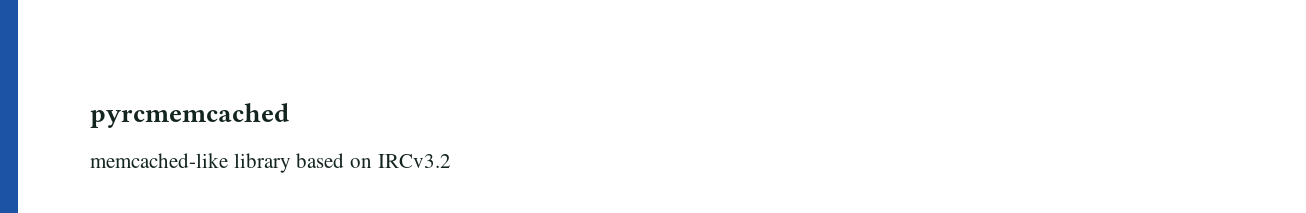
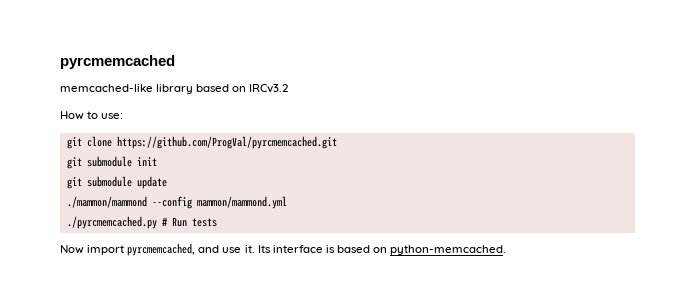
+ How to use:
+ git clone https://github.com/ProgVal/pyrcmemcached.git
+ git submodule init
+ git submodule update
+ ./mammon/mammond --config mammon/mammond.yml
+ ./pyrcmemcached.py # Run tests
+ Now import pyrcmemcached, and use it. Its interface is based on python-memcached.

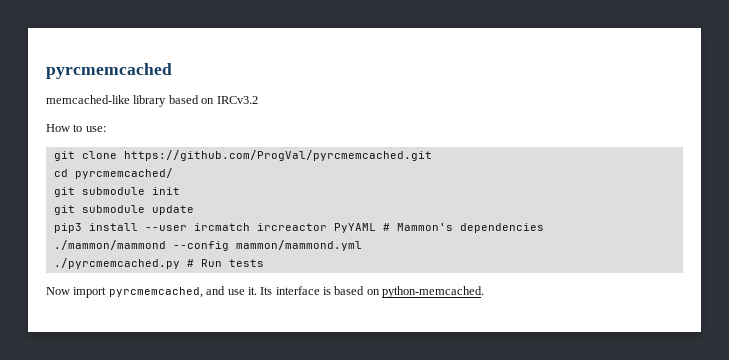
+ cd pyrcmemcached/
+ pip3 install --user ircmatch ircreactor PyYAML # Mammon's dependencies

